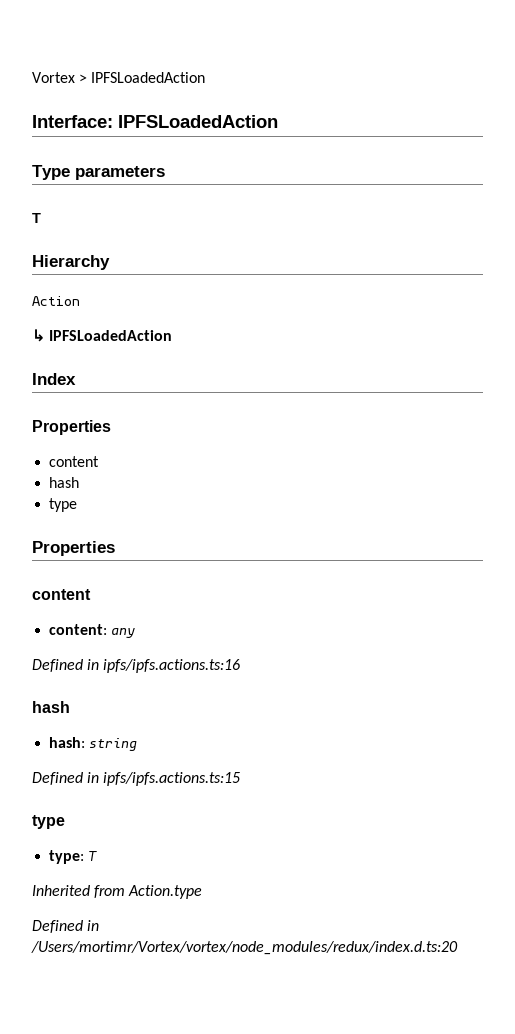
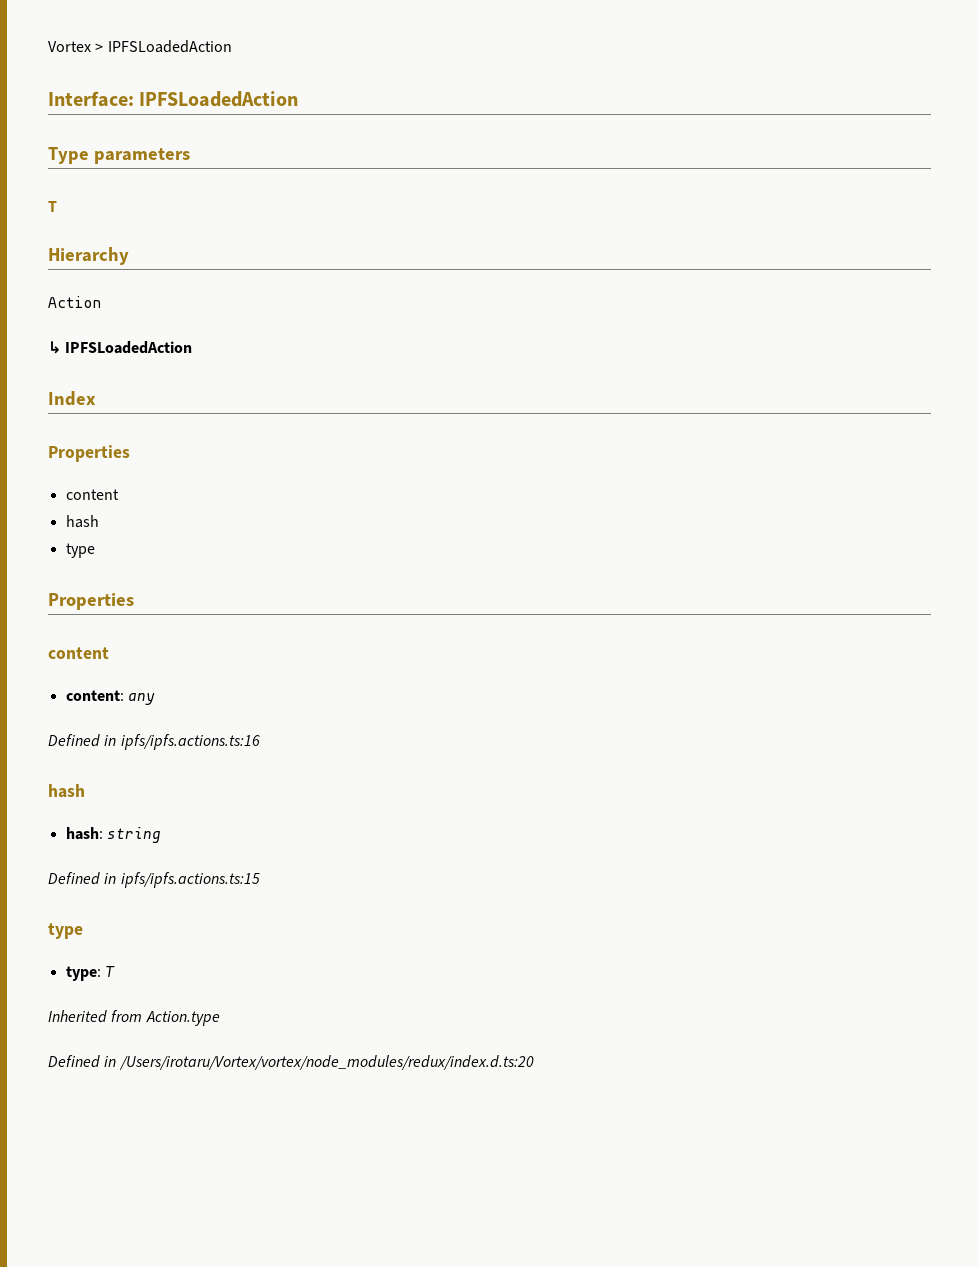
- Defined in /Users/mortimr/Vortex/vortex/node_modules/redux/index.d.ts:20
+ Defined in /Users/irotaru/Vortex/vortex/node_modules/redux/index.d.ts:20

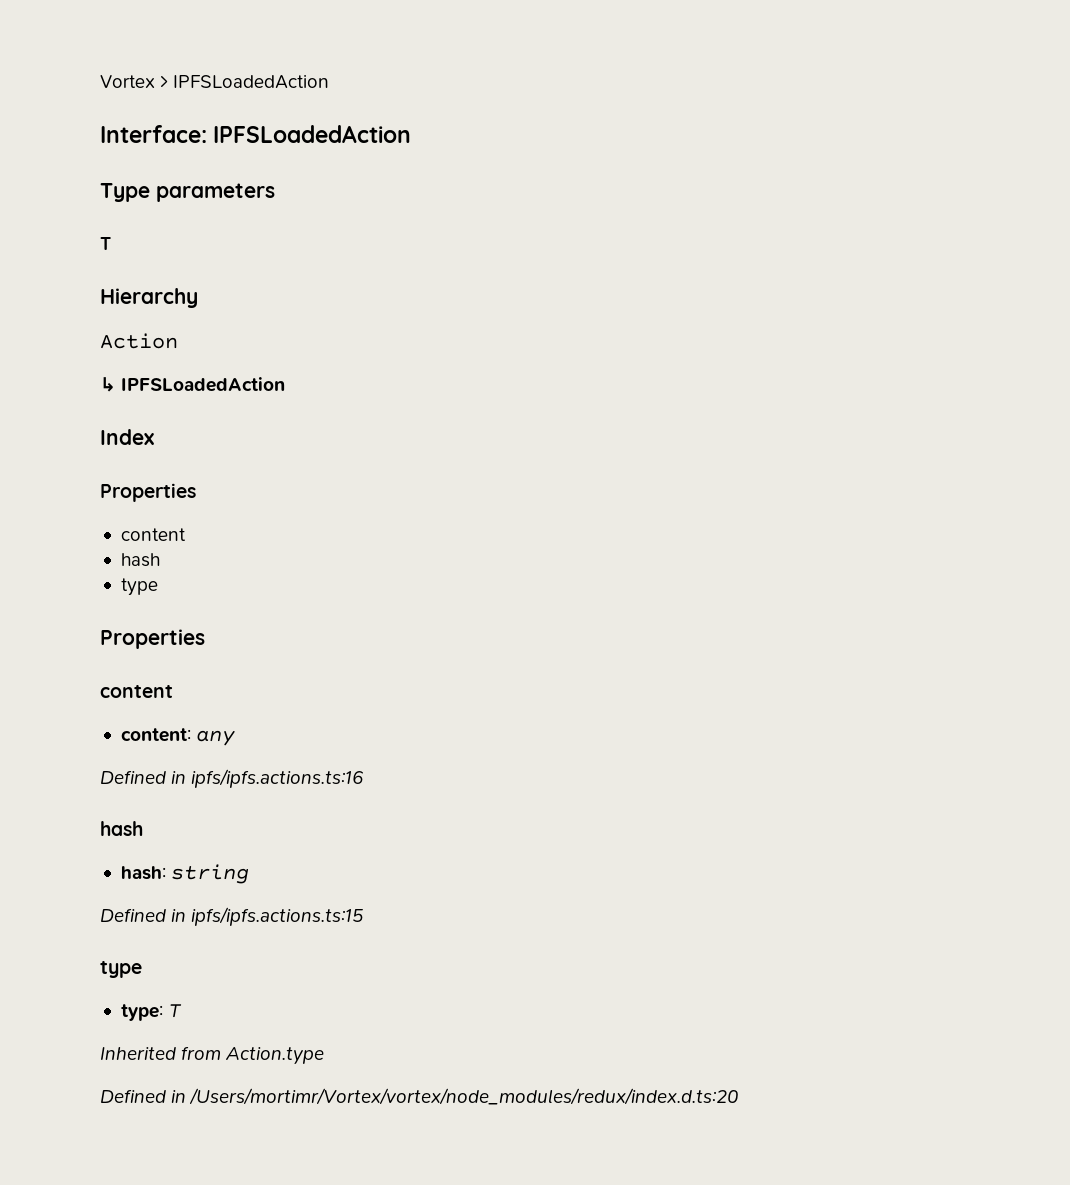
- Defined in /Users/irotaru/Vortex/vortex/node_modules/redux/index.d.ts:20
+ Defined in /Users/mortimr/Vortex/vortex/node_modules/redux/index.d.ts:20

